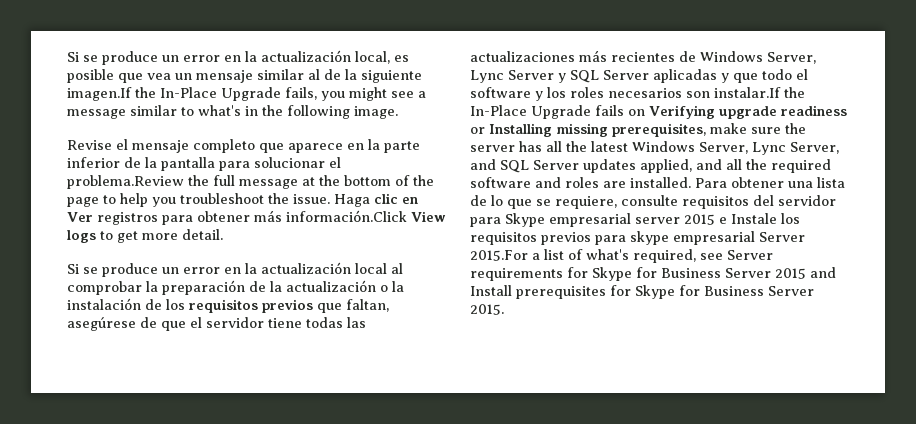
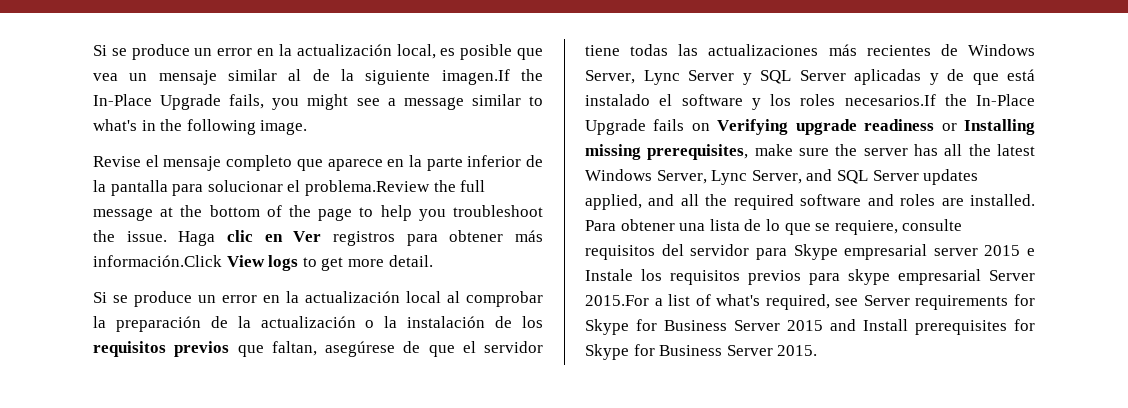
- Si se produce un error en la actualización local al comprobar la preparación de la actualización o la instalación de los requisitos previos que faltan, asegúrese de que el servidor tiene todas las actualizaciones más recientes de Windows Server, Lync Server y SQL Server aplicadas y que todo el software y los roles necesarios son instalar.If the In-Place Upgrade fails on Verifying upgrade readiness or Installing missing prerequisites, make sure the server has all the latest Windows Server, Lync Server, and SQL Server updates applied, and all the required software and roles are installed.
+ Si se produce un error en la actualización local al comprobar la preparación de la actualización o la instalación de los requisitos previos que faltan, asegúrese de que el servidor tiene todas las actualizaciones más recientes de Windows Server, Lync Server y SQL Server aplicadas y de que está instalado el software y los roles necesarios.If the In-Place Upgrade fails on Verifying upgrade readiness or Installing missing prerequisites, make sure the server has all the latest Windows Server, Lync Server, and SQL Server updates applied, and all the required software and roles are installed.

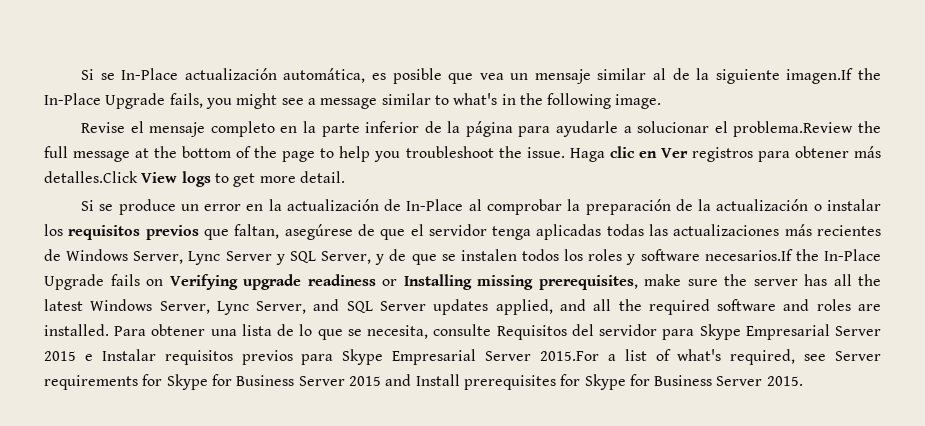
- Si se produce un error en la actualización local, es posible que vea un mensaje similar al de la siguiente imagen.If the In-Place Upgrade fails, you might see a message similar to what's in the following image.
+ Si se In-Place actualización automática, es posible que vea un mensaje similar al de la siguiente imagen.If the In-Place Upgrade fails, you might see a message similar to what's in the following image.
- Revise el mensaje completo que aparece en la parte inferior de la pantalla para solucionar el problema.Review the full message at the bottom of the page to help you troubleshoot the issue.
+ Revise el mensaje completo en la parte inferior de la página para ayudarle a solucionar el problema.Review the full message at the bottom of the page to help you troubleshoot the issue.
- Haga clic en Ver registros para obtener más información.Click View logs to get more detail.
+ Haga clic en Ver registros para obtener más detalles.Click View logs to get more detail.
- Si se produce un error en la actualización local al comprobar la preparación de la actualización o la instalación de los requisitos previos que faltan, asegúrese de que el servidor tiene todas las actualizaciones más recientes de Windows Server, Lync Server y SQL Server aplicadas y de que está instalado el software y los roles necesarios.If the In-Place Upgrade fails on Verifying upgrade readiness or Installing missing prerequisites, make sure the server has all the latest Windows Server, Lync Server, and SQL Server updates applied, and all the required software and roles are installed.
+ Si se produce un error en la actualización de In-Place al comprobar la preparación de la actualización o instalar los requisitos previos que faltan, asegúrese de que el servidor tenga aplicadas todas las actualizaciones más recientes de Windows Server, Lync Server y SQL Server, y de que se instalen todos los roles y software necesarios.If the In-Place Upgrade fails on Verifying upgrade readiness or Installing missing prerequisites, make sure the server has all the latest Windows Server, Lync Server, and SQL Server updates applied, and all the required software and roles are installed.
- Para obtener una lista de lo que se requiere, consulte requisitos del servidor para Skype empresarial server 2015 e Instale los requisitos previos para skype empresarial Server 2015.For a list of what's required, see Server requirements for Skype for Business Server 2015 and Install prerequisites for Skype for Business Server 2015.
+ Para obtener una lista de lo que se necesita, consulte Requisitos del servidor para Skype Empresarial Server 2015 e Instalar requisitos previos para Skype Empresarial Server 2015.For a list of what's required, see Server requirements for Skype for Business Server 2015 and Install prerequisites for Skype for Business Server 2015.

